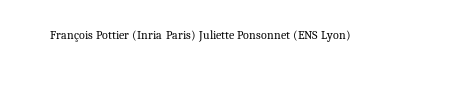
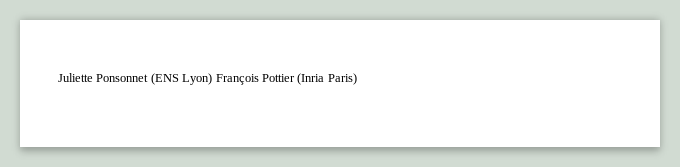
- François Pottier (Inria Paris) Juliette Ponsonnet (ENS Lyon)
+ Juliette Ponsonnet (ENS Lyon) François Pottier (Inria Paris)

